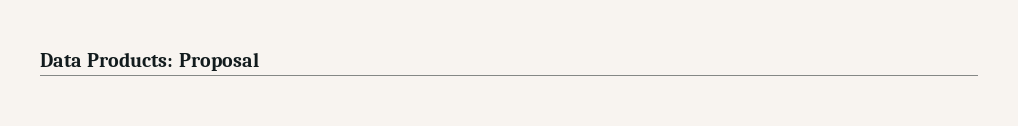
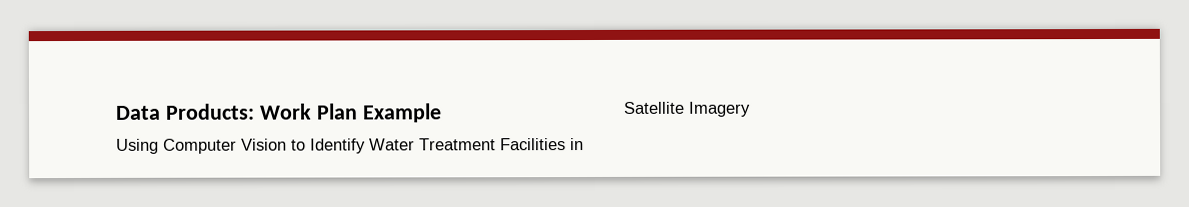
- Data Products: Proposal
+ Data Products: Work Plan Example
+ Using Computer Vision to Identify Water Treatment Facilities in Satellite Imagery

